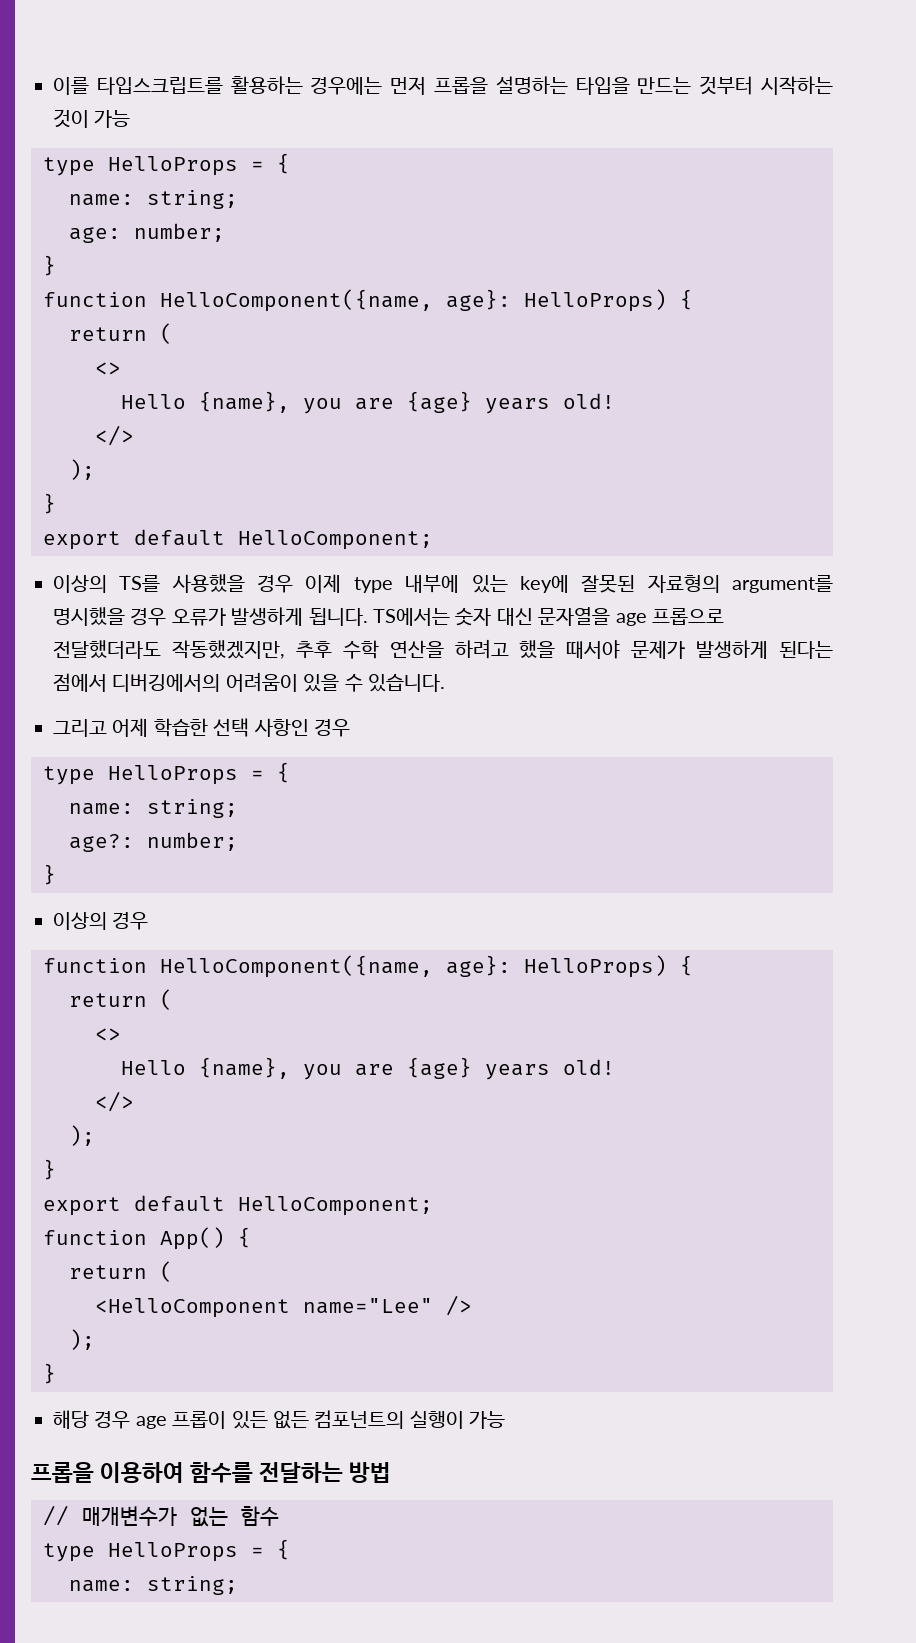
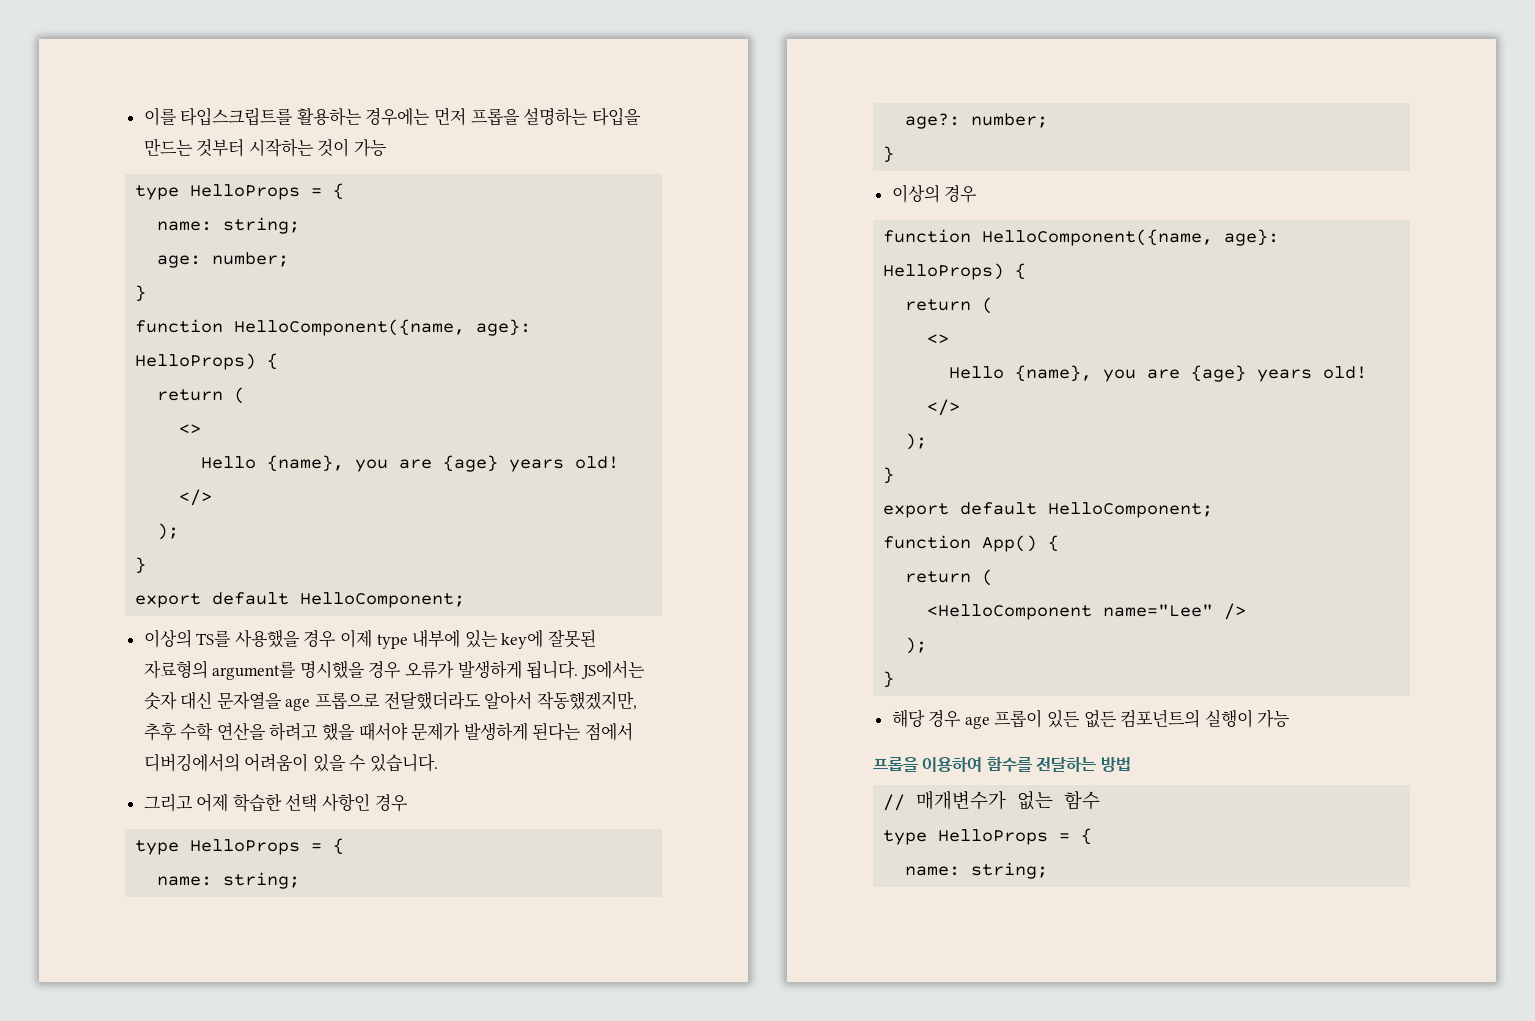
- TS에서는 숫자 대신 문자열을 age 프롭으로 전달했더라도 작동했겠지만, 추후 수학 연산을 하려고 했을 때서야 문제가 발생하게 된다는 점에서 디버깅에서의 어려움이 있을 수 있습니다.
+ JS에서는 숫자 대신 문자열을 age 프롭으로 전달했더라도 알아서 작동했겠지만, 추후 수학 연산을 하려고 했을 때서야 문제가 발생하게 된다는 점에서 디버깅에서의 어려움이 있을 수 있습니다.

